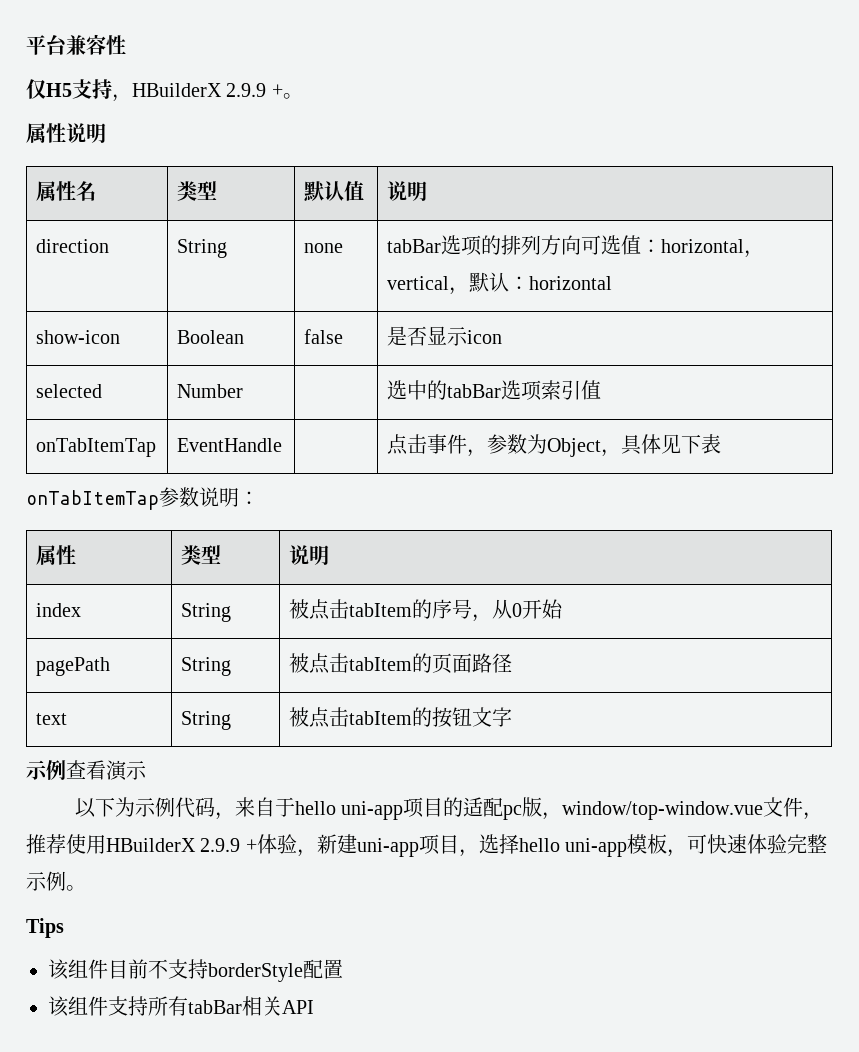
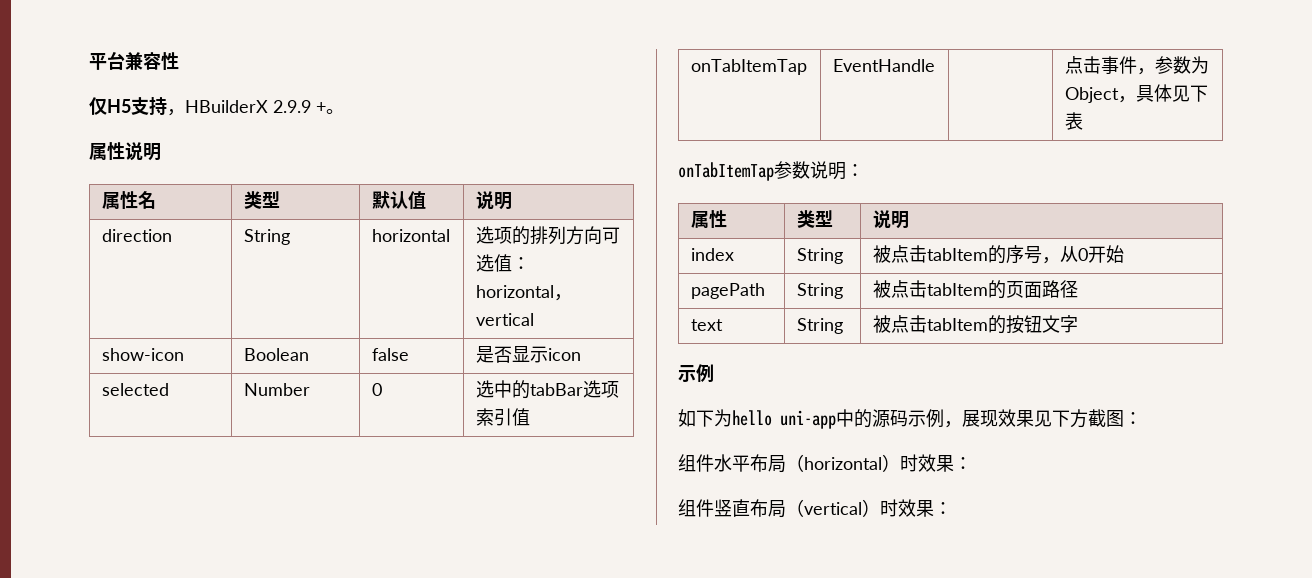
- direction | String | none | tabBar选项的排列方向可选值：horizontal，vertical，默认：horizontal
+ direction | String | horizontal | 选项的排列方向可选值：horizontal，vertical
- selected | Number | | 选中的tabBar选项索引值
+ selected | Number | 0 | 选中的tabBar选项索引值
  text | String | 被点击tabItem的按钮文字
- 示例查看演示
- 以下为示例代码，来自于hello uni-app项目的适配pc版，window/top-window.vue文件，推荐使用HBuilderX 2.9.9 +体验，新建uni-app项目，选择hello uni-app模板，可快速体验完整示例。
- Tips
- 该组件目前不支持borderStyle配置
- 该组件支持所有tabBar相关API
+ 示例
+ 如下为hello uni-app中的源码示例，展现效果见下方截图：
+ 组件水平布局（horizontal）时效果：
+ 组件竖直布局（vertical）时效果：

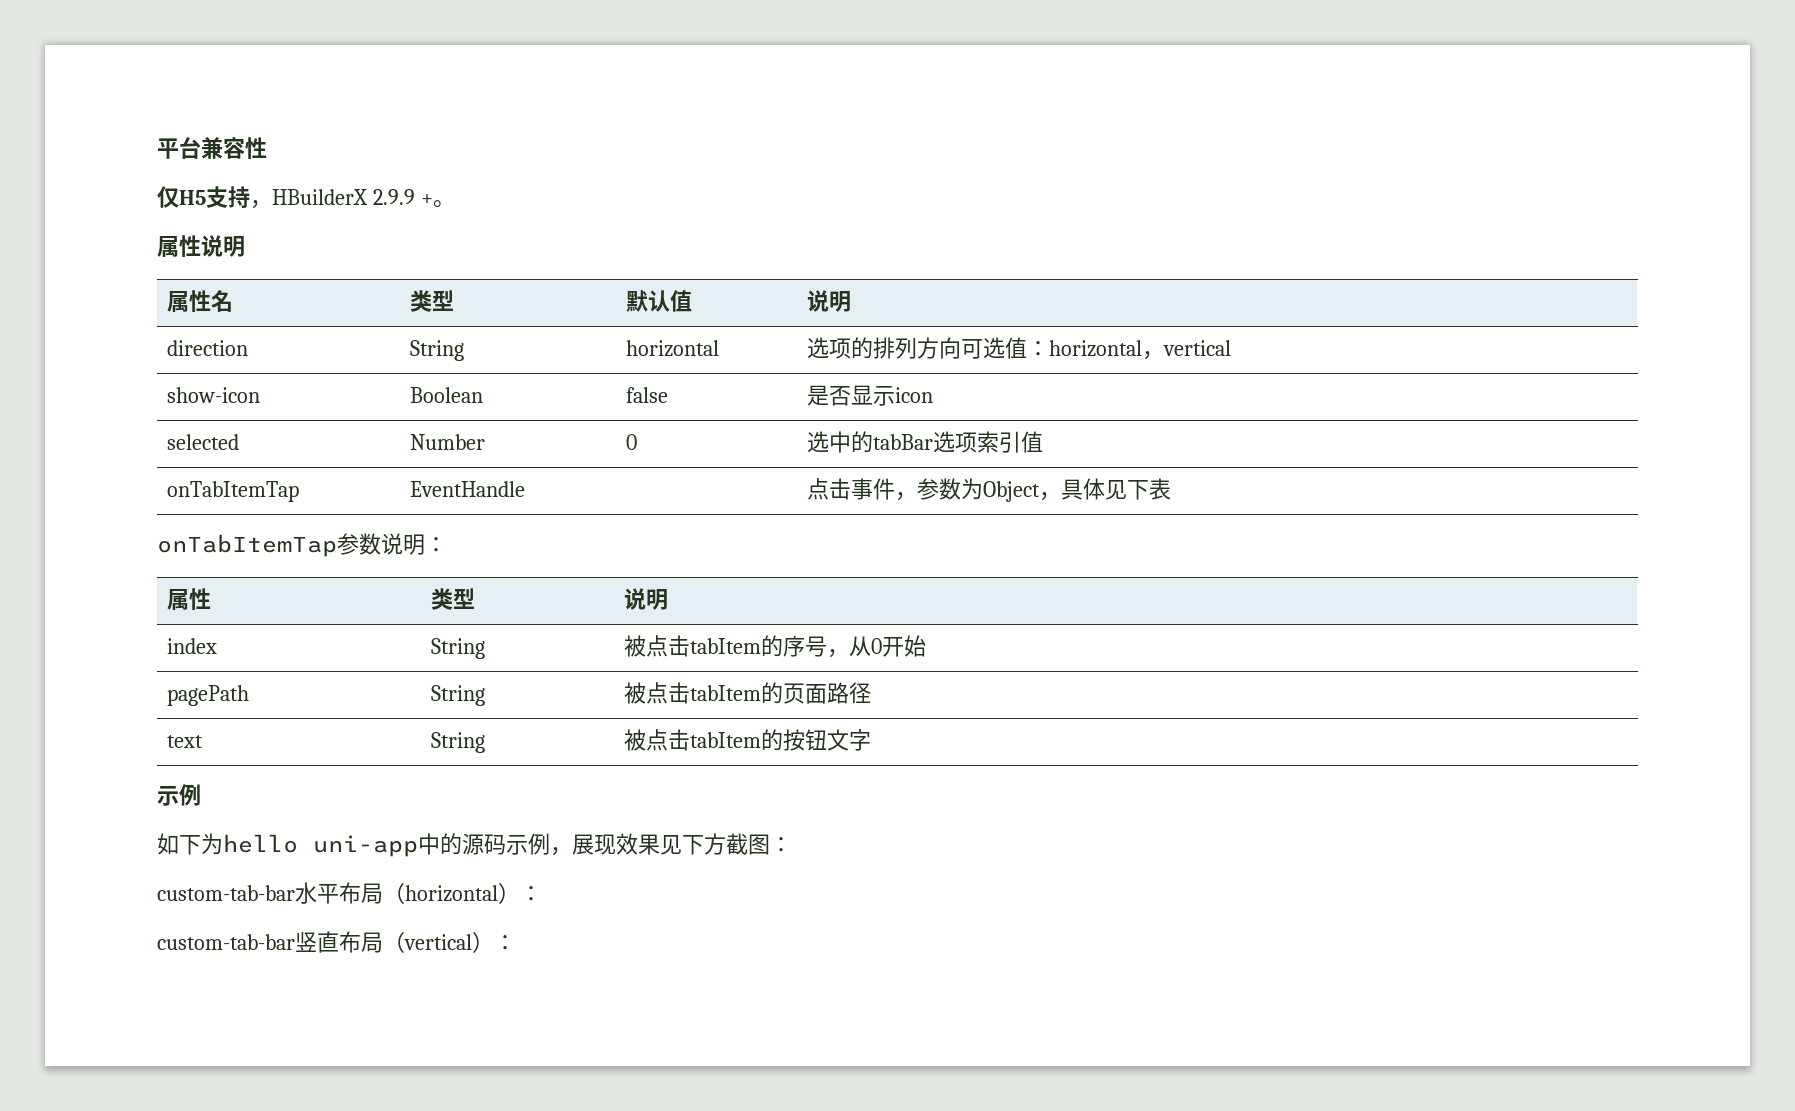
- 组件水平布局（horizontal）时效果：
- 组件竖直布局（vertical）时效果：
+ custom-tab-bar水平布局（horizontal）：
+ custom-tab-bar竖直布局（vertical）：

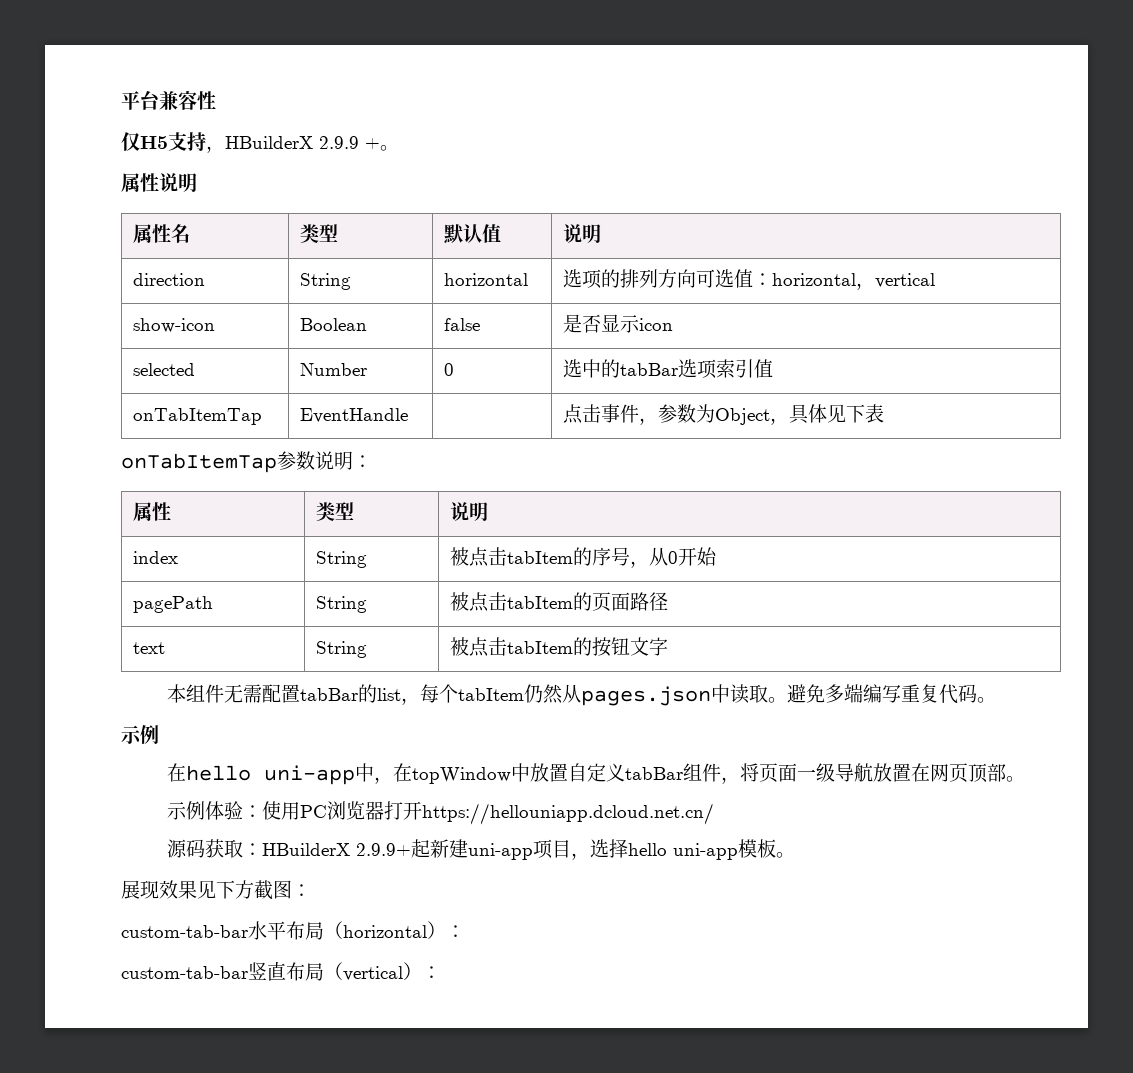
+ 本组件无需配置tabBar的list，每个tabItem仍然从pages.json中读取。避免多端编写重复代码。
- 如下为hello uni-app中的源码示例，展现效果见下方截图：
+ 在hello uni-app中，在topWindow中放置自定义tabBar组件，将页面一级导航放置在网页顶部。
+ 示例体验：使用PC浏览器打开https://hellouniapp.dcloud.net.cn/
+ 源码获取：HBuilderX 2.9.9+起新建uni-app项目，选择hello uni-app模板。
+ 展现效果见下方截图：

